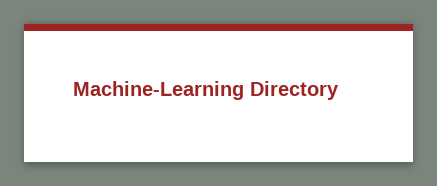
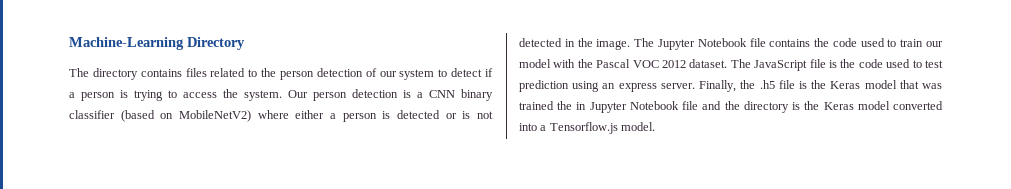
+ The directory contains files related to the person detection of our system to detect if a person is trying to access the system. Our person detection is a CNN binary classifier (based on MobileNetV2) where either a person is detected or is not detected in the image. The Jupyter Notebook file contains the code used to train our model with the Pascal VOC 2012 dataset. The JavaScript file is the code used to test prediction using an express server. Finally, the .h5 file is the Keras model that was trained the in Jupyter Notebook file and the directory is the Keras model converted into a Tensorflow.js model.

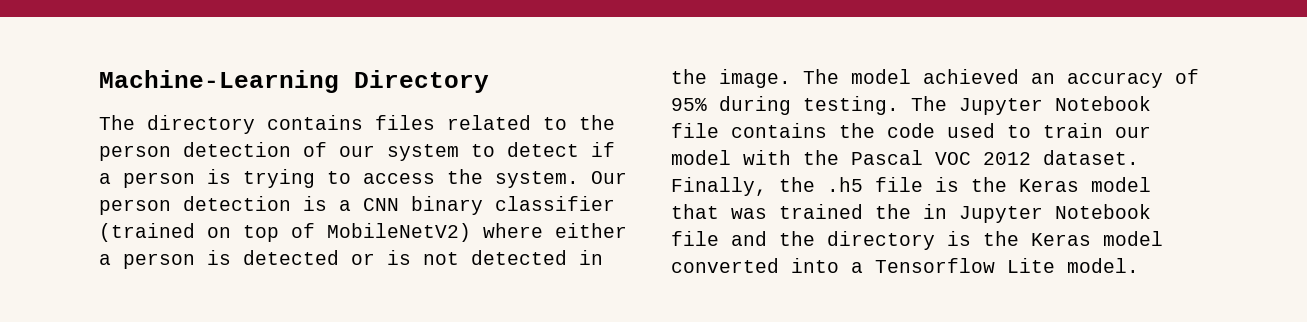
- Our person detection is a CNN binary classifier (based on MobileNetV2) where either a person is detected or is not detected in the image.
+ Our person detection is a CNN binary classifier (trained on top of MobileNetV2) where either a person is detected or is not detected in the image.
- The Jupyter Notebook file contains the code used to train our model with the Pascal VOC 2012 dataset.
+ The model achieved an accuracy of 95% during testing. The Jupyter Notebook file contains the code used to train our model with the Pascal VOC 2012 dataset.
- The JavaScript file is the code used to test prediction using an express server.
- Finally, the .h5 file is the Keras model that was trained the in Jupyter Notebook file and the directory is the Keras model converted into a Tensorflow.js model.
+ Finally, the .h5 file is the Keras model that was trained the in Jupyter Notebook file and the directory is the Keras model converted into a Tensorflow Lite model.

